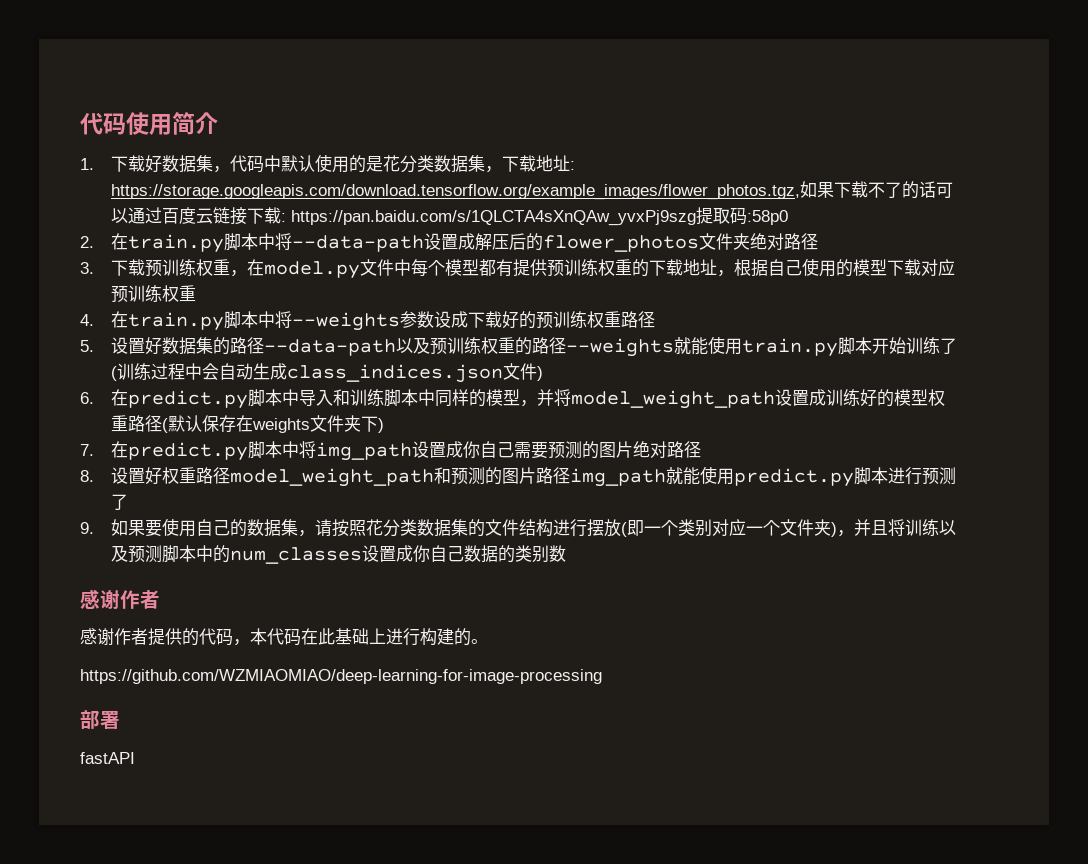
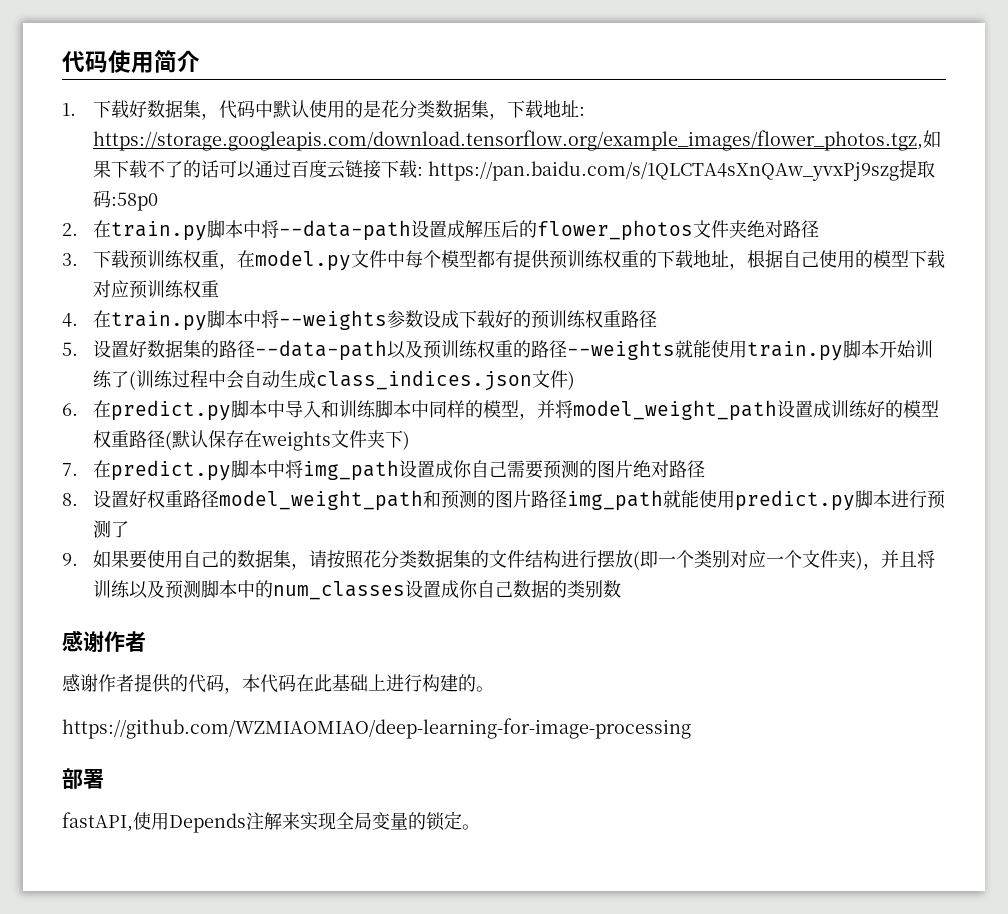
- fastAPI
+ fastAPI,使用Depends注解来实现全局变量的锁定。

